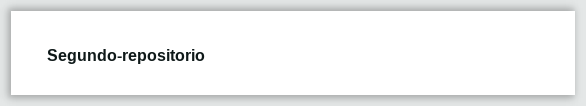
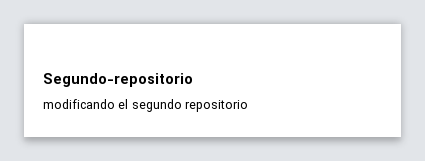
+ modificando el segundo repositorio

